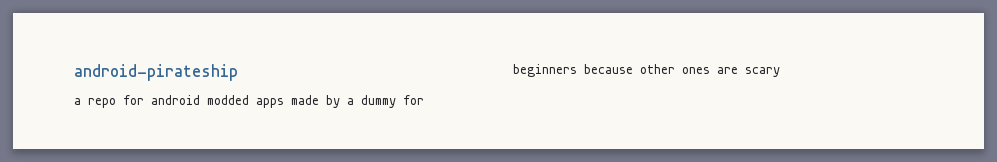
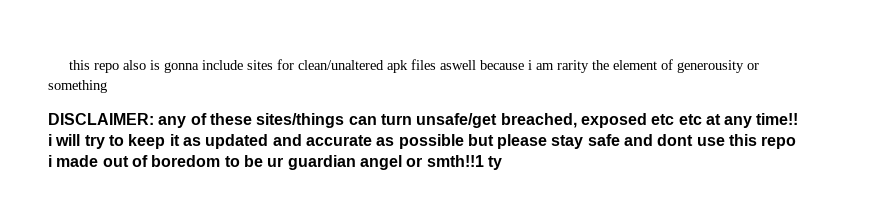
- android-pirateship
- a repo for android modded apps made by a dummy for beginners because other ones are scary
+ this repo also is gonna include sites for clean/unaltered apk files aswell because i am rarity the element of generousity or something
+ DISCLAIMER: any of these sites/things can turn unsafe/get breached, exposed etc etc at any time!! i will try to keep it as updated and accurate as possible but please stay safe and dont use this repo i made out of boredom to be ur guardian angel or smth!!1 ty

